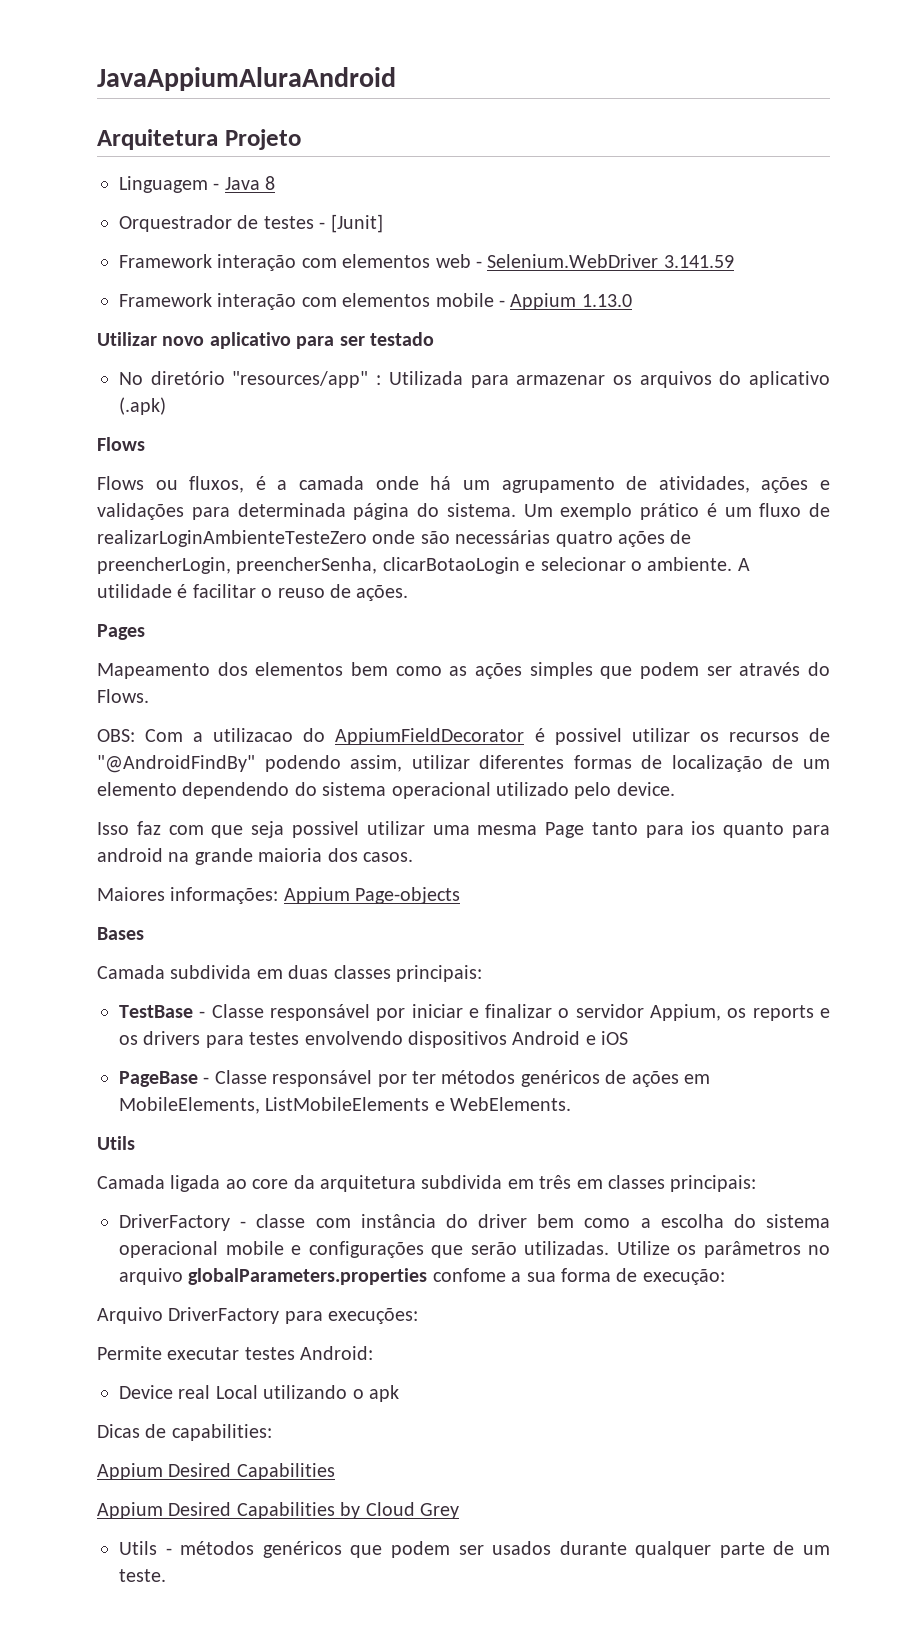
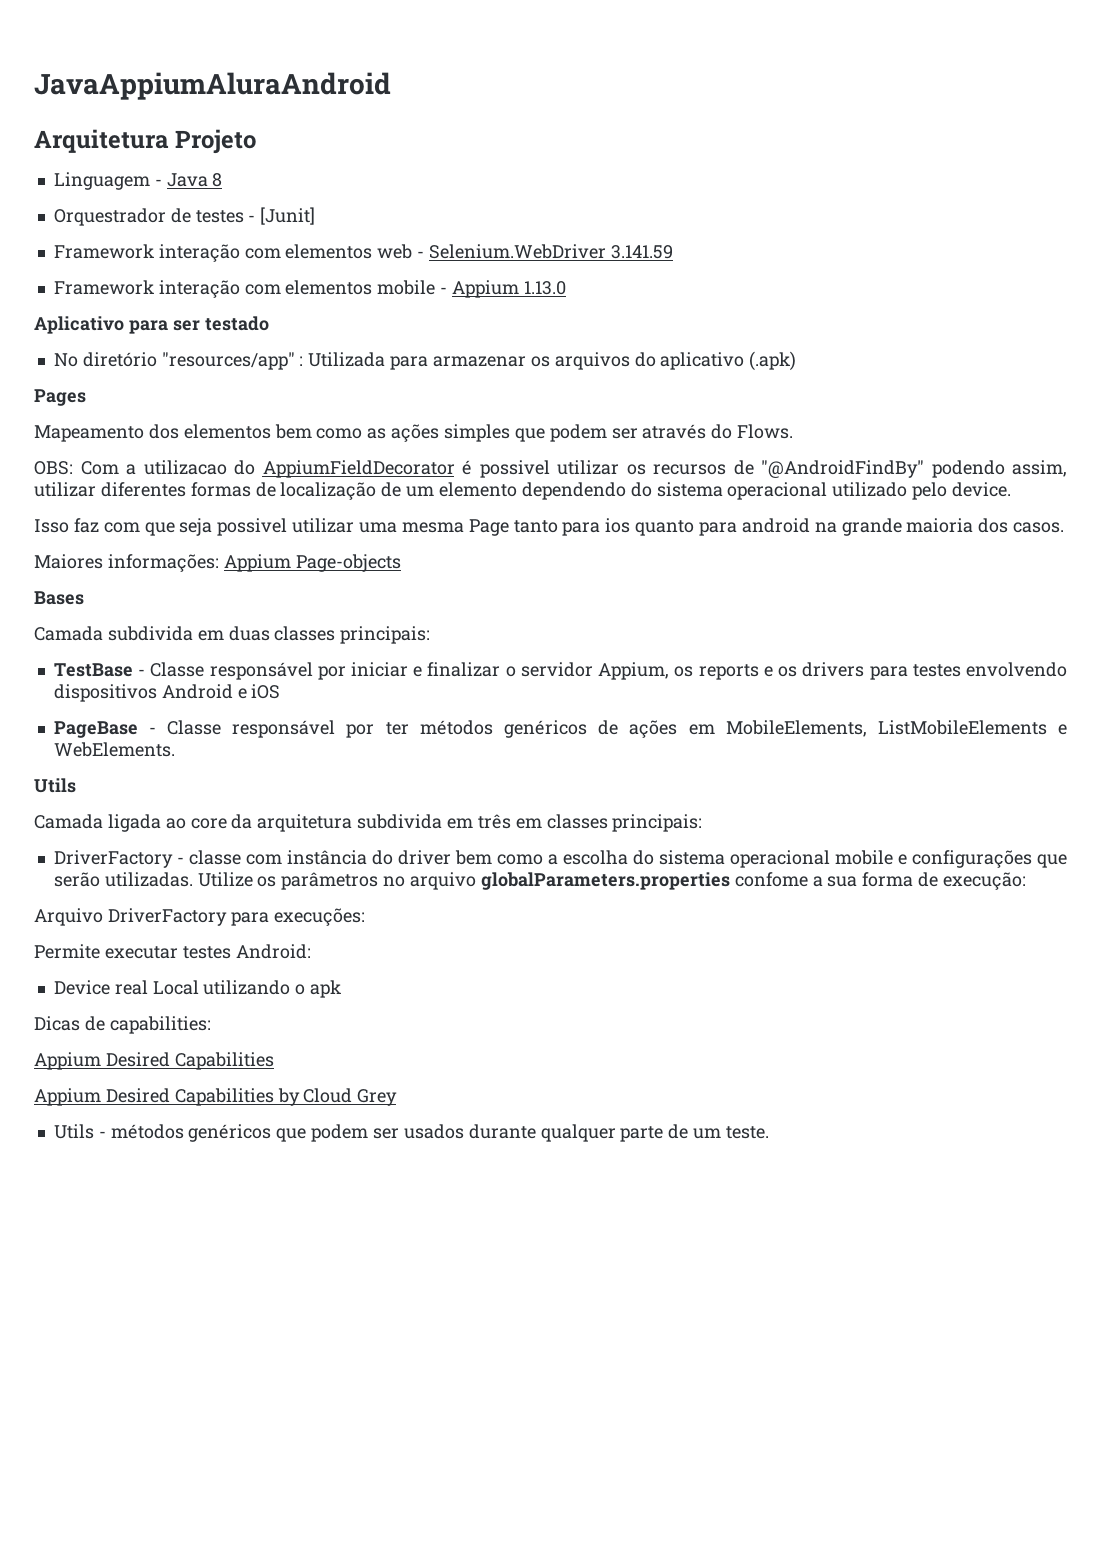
- Utilizar novo aplicativo para ser testado
+ Aplicativo para ser testado
  No diretório "resources/app" : Utilizada para armazenar os arquivos do aplicativo (.apk)
- Flows
- Flows ou fluxos, é a camada onde há um agrupamento de atividades, ações e validações para determinada página do sistema. Um exemplo prático é um fluxo de realizarLoginAmbienteTesteZero onde são necessárias quatro ações de preencherLogin, preencherSenha, clicarBotaoLogin e selecionar o ambiente. A utilidade é facilitar o reuso de ações.

